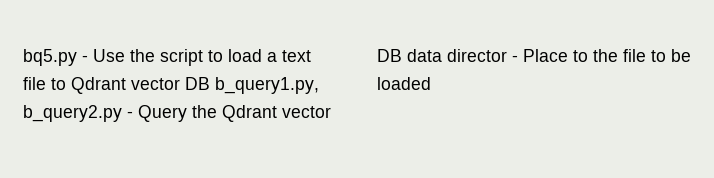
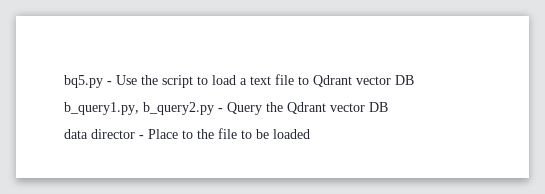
- bq5.py - Use the script to load a text file to Qdrant vector DB b_query1.py, b_query2.py - Query the Qdrant vector DB data director - Place to the file to be loaded
+ bq5.py - Use the script to load a text file to Qdrant vector DB
+ b_query1.py, b_query2.py - Query the Qdrant vector DB
+ data director - Place to the file to be loaded

